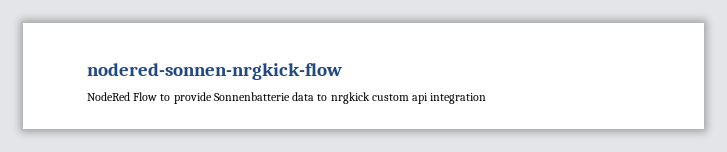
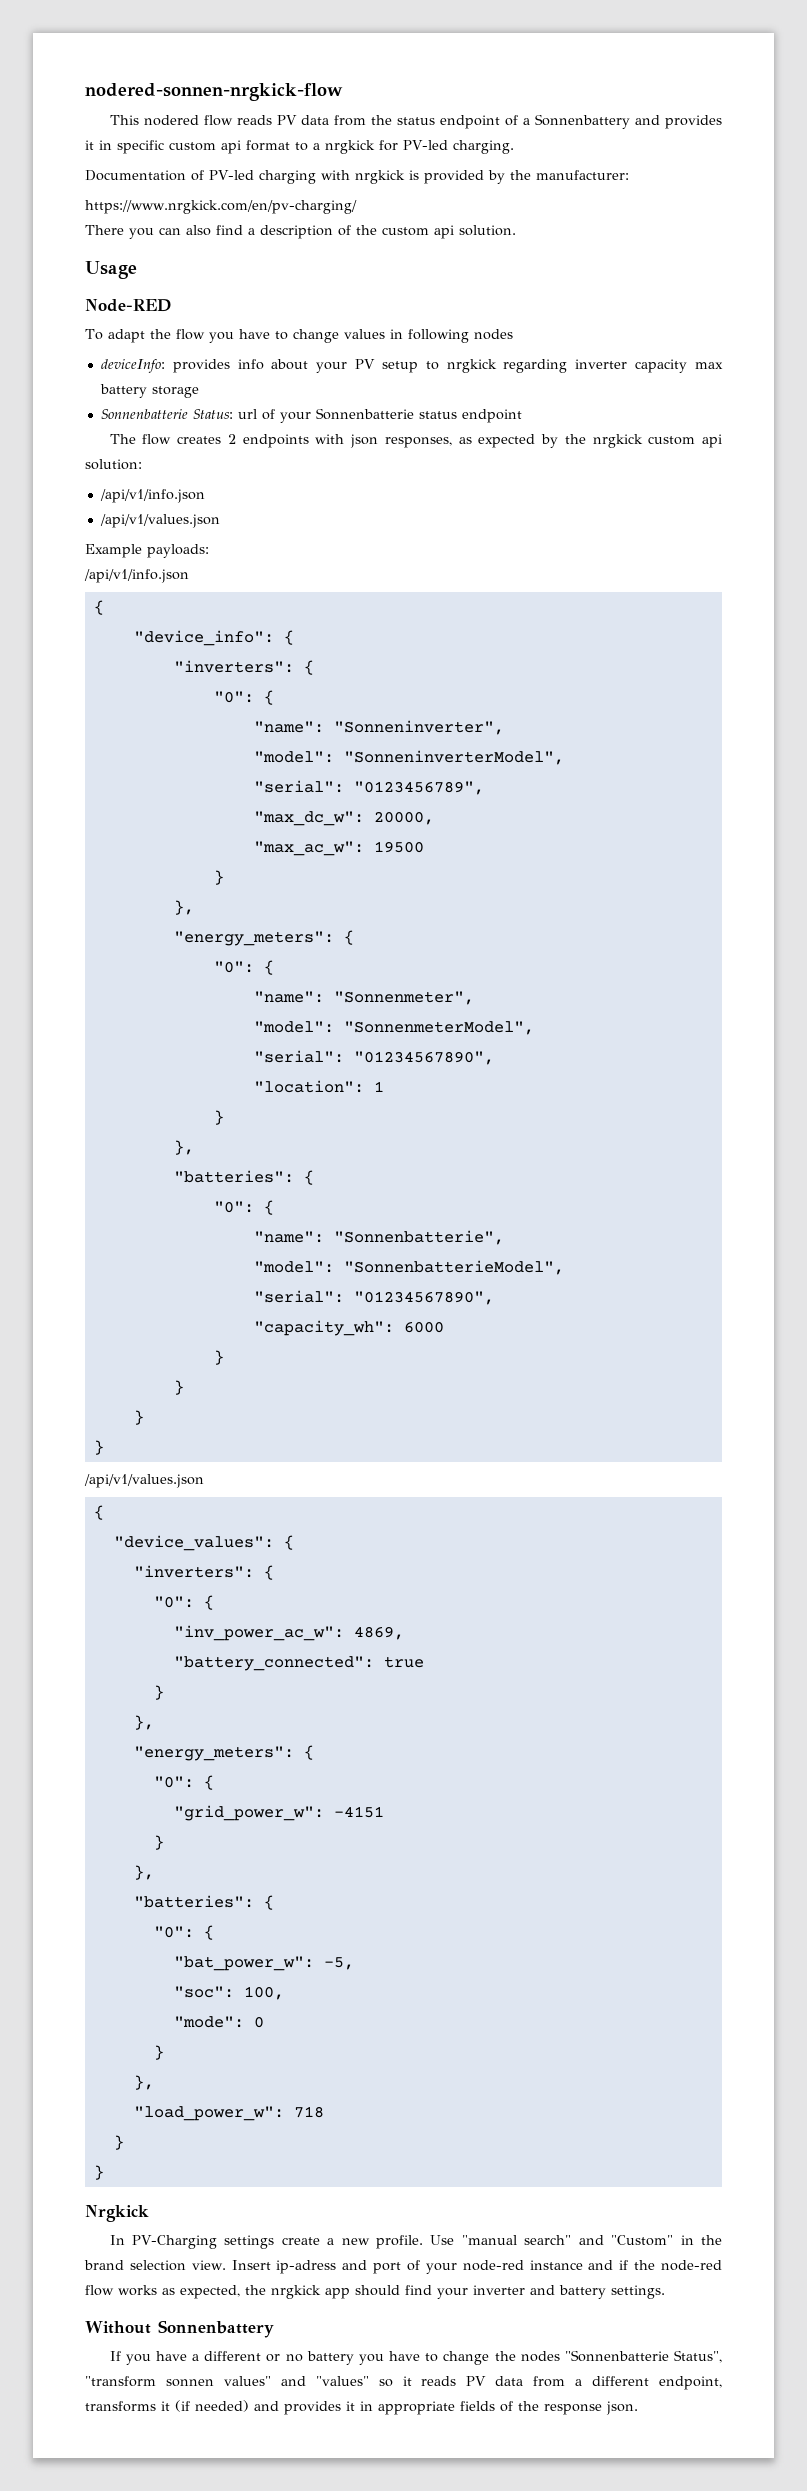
- NodeRed Flow to provide Sonnenbatterie data to nrgkick custom api integration
+ This nodered flow reads PV data from the status endpoint of a Sonnenbattery and provides it in specific custom api format to a nrgkick for PV-led charging.
+ Documentation of PV-led charging with nrgkick is provided by the manufacturer:
+ https://www.nrgkick.com/en/pv-charging/
+ There you can also find a description of the custom api solution.
+ Usage
+ Node-RED
+ To adapt the flow you have to change values in following nodes
+ deviceInfo: provides info about your PV setup to nrgkick regarding inverter capacity max battery storage
+ Sonnenbatterie Status: url of your Sonnenbatterie status endpoint
+ The flow creates 2 endpoints with json responses, as expected by the nrgkick custom api solution:
+ /api/v1/info.json
+ /api/v1/values.json
+ Example payloads:
+ /api/v1/info.json
+ {
+ "device_info": {
+ "inverters": {
+ "0": {
+ "name": "Sonneninverter",
+ "model": "SonneninverterModel",
+ "serial": "0123456789",
+ "max_dc_w": 20000,
+ "max_ac_w": 19500
+ }
+ },
+ "energy_meters": {
+ "0": {
+ "name": "Sonnenmeter",
+ "model": "SonnenmeterModel",
+ "serial": "01234567890",
+ "location": 1
+ }
+ },
+ "batteries": {
+ "0": {
+ "name": "Sonnenbatterie",
+ "model": "SonnenbatterieModel",
+ "serial": "01234567890",
+ "capacity_wh": 6000
+ }
+ }
+ }
+ }
+ /api/v1/values.json
+ {
+ "device_values": {
+ "inverters": {
+ "0": {
+ "inv_power_ac_w": 4869,
+ "battery_connected": true
+ }
+ },
+ "energy_meters": {
+ "0": {
+ "grid_power_w": -4151
+ }
+ },
+ "batteries": {
+ "0": {
+ "bat_power_w": -5,
+ "soc": 100,
+ "mode": 0
+ }
+ },
+ "load_power_w": 718
+ }
+ }
+ Nrgkick
+ In PV-Charging settings create a new profile. Use "manual search" and "Custom" in the brand selection view. Insert ip-adress and port of your node-red instance and if the node-red flow works as expected, the nrgkick app should find your inverter and battery settings.
+ Without Sonnenbattery
+ If you have a different or no battery you have to change the nodes "Sonnenbatterie Status", "transform sonnen values" and "values" so it reads PV data from a different endpoint, transforms it (if needed) and provides it in appropriate fields of the response json.

